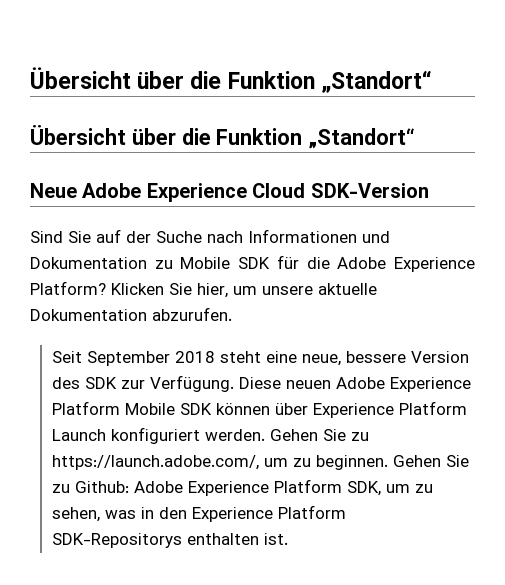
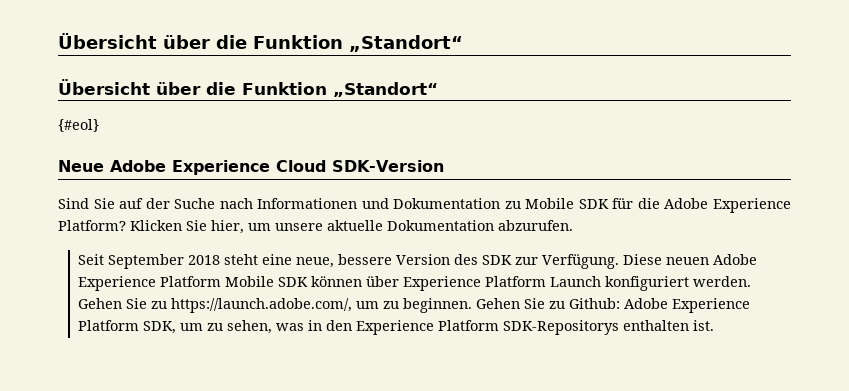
+ {#eol}

